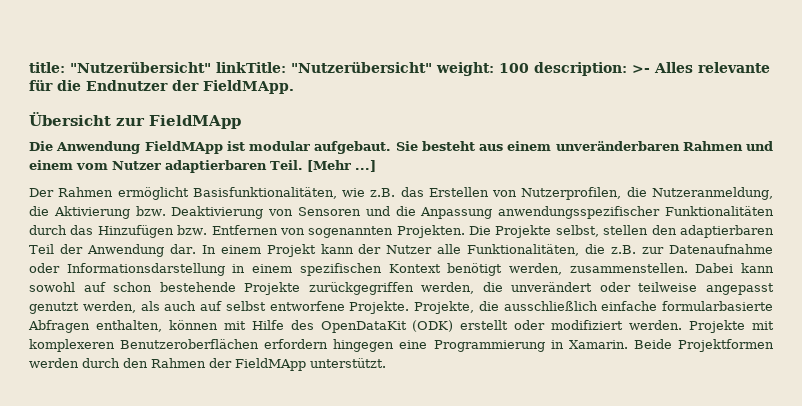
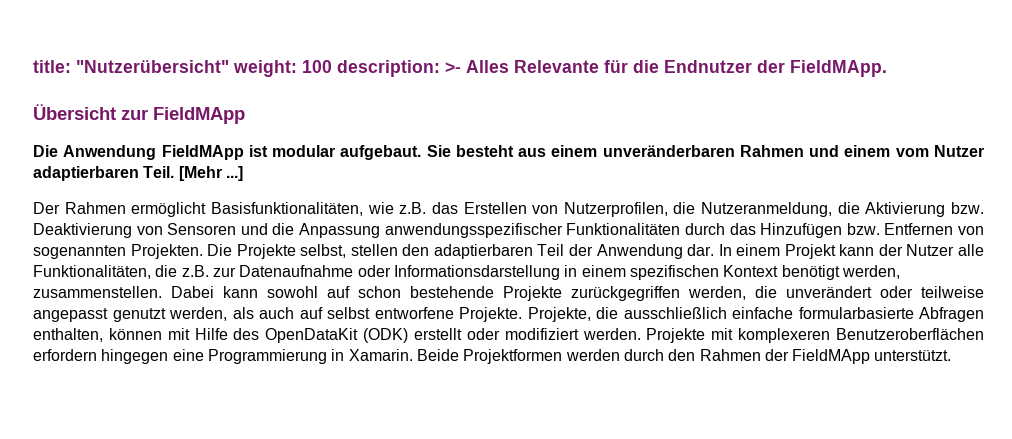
- title: "Nutzerübersicht" linkTitle: "Nutzerübersicht" weight: 100 description: >- Alles relevante für die Endnutzer der FieldMApp.
+ title: "Nutzerübersicht" weight: 100 description: >- Alles Relevante für die Endnutzer der FieldMApp.

